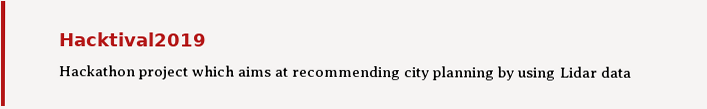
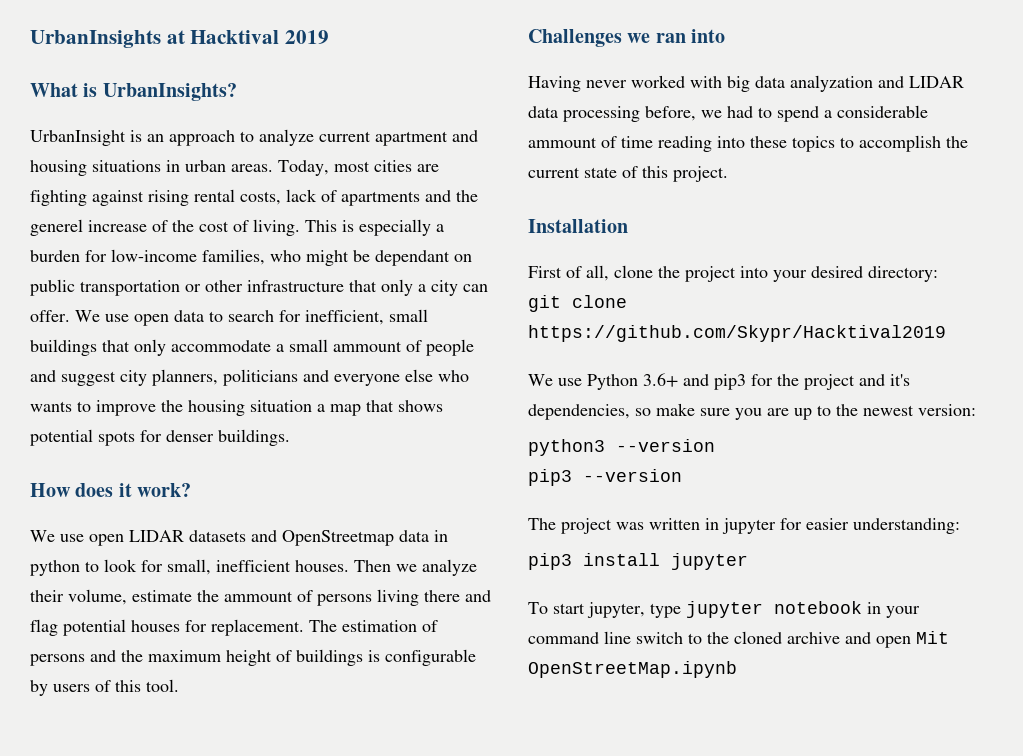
- Hacktival2019
- Hackathon project which aims at recommending city planning by using Lidar data
+ UrbanInsights at Hacktival 2019
+ What is UrbanInsights?
+ UrbanInsight is an approach to analyze current apartment and housing situations in urban areas. Today, most cities are fighting against rising rental costs, lack of apartments and the generel increase of the cost of living. This is especially a burden for low-income families, who might be dependant on public transportation or other infrastructure that only a city can offer. We use open data to search for inefficient, small buildings that only accommodate a small ammount of people and suggest city planners, politicians and everyone else who wants to improve the housing situation a map that shows potential spots for denser buildings.
+ How does it work?
+ We use open LIDAR datasets and OpenStreetmap data in python to look for small, inefficient houses. Then we analyze their volume, estimate the ammount of persons living there and flag potential houses for replacement. The estimation of persons and the maximum height of buildings is configurable by users of this tool.
+ Challenges we ran into
+ Having never worked with big data analyzation and LIDAR data processing before, we had to spend a considerable ammount of time reading into these topics to accomplish the current state of this project.
+ Installation
+ First of all, clone the project into your desired directory:
+ git clone https://github.com/Skypr/Hacktival2019
+ We use Python 3.6+ and pip3 for the project and it's dependencies, so make sure you are up to the newest version:
+ python3 --version
+ pip3 --version
+ The project was written in jupyter for easier understanding:
+ pip3 install jupyter
+ To start jupyter, type jupyter notebook in your command line switch to the cloned archive and open Mit OpenStreetMap.ipynb

